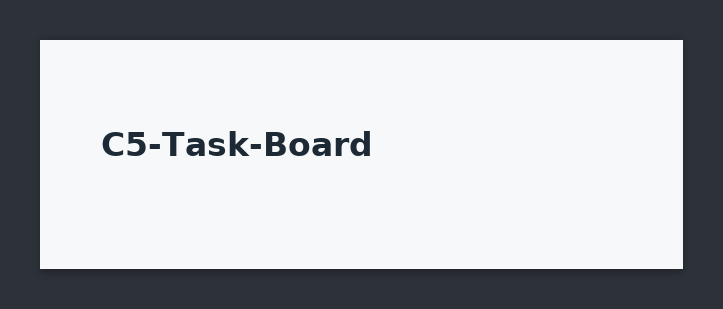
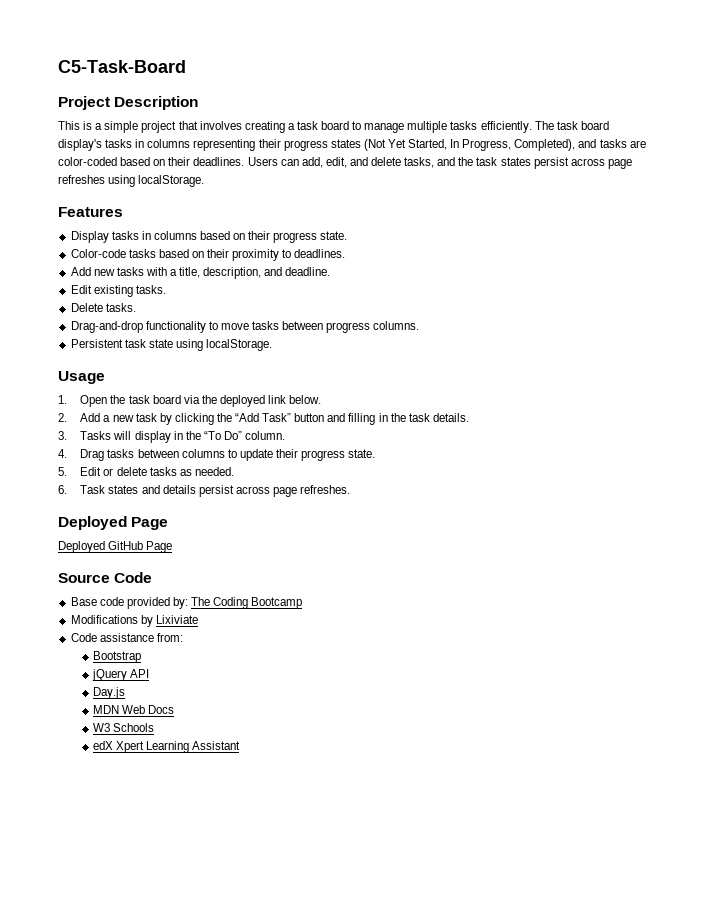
+ Project Description
+ This is a simple project that involves creating a task board to manage multiple tasks efficiently. The task board display's tasks in columns representing their progress states (Not Yet Started, In Progress, Completed), and tasks are color-coded based on their deadlines. Users can add, edit, and delete tasks, and the task states persist across page refreshes using localStorage.
+ Features
+ Display tasks in columns based on their progress state.
+ Color-code tasks based on their proximity to deadlines.
+ Add new tasks with a title, description, and deadline.
+ Edit existing tasks.
+ Delete tasks.
+ Drag-and-drop functionality to move tasks between progress columns.
+ Persistent task state using localStorage.
+ Usage
+ 1. Open the task board via the deployed link below.
+ 2. Add a new task by clicking the “Add Task” button and filling in the task details.
+ 3. Tasks will display in the “To Do” column.
+ 4. Drag tasks between columns to update their progress state.
+ 5. Edit or delete tasks as needed.
+ 6. Task states and details persist across page refreshes.
+ Deployed Page
+ Deployed GitHub Page
+ Source Code
+ Base code provided by: The Coding Bootcamp
+ Modifications by Lixiviate
+ Code assistance from:
+ Bootstrap
+ jQuery API
+ Day.js
+ MDN Web Docs
+ W3 Schools
+ edX Xpert Learning Assistant

